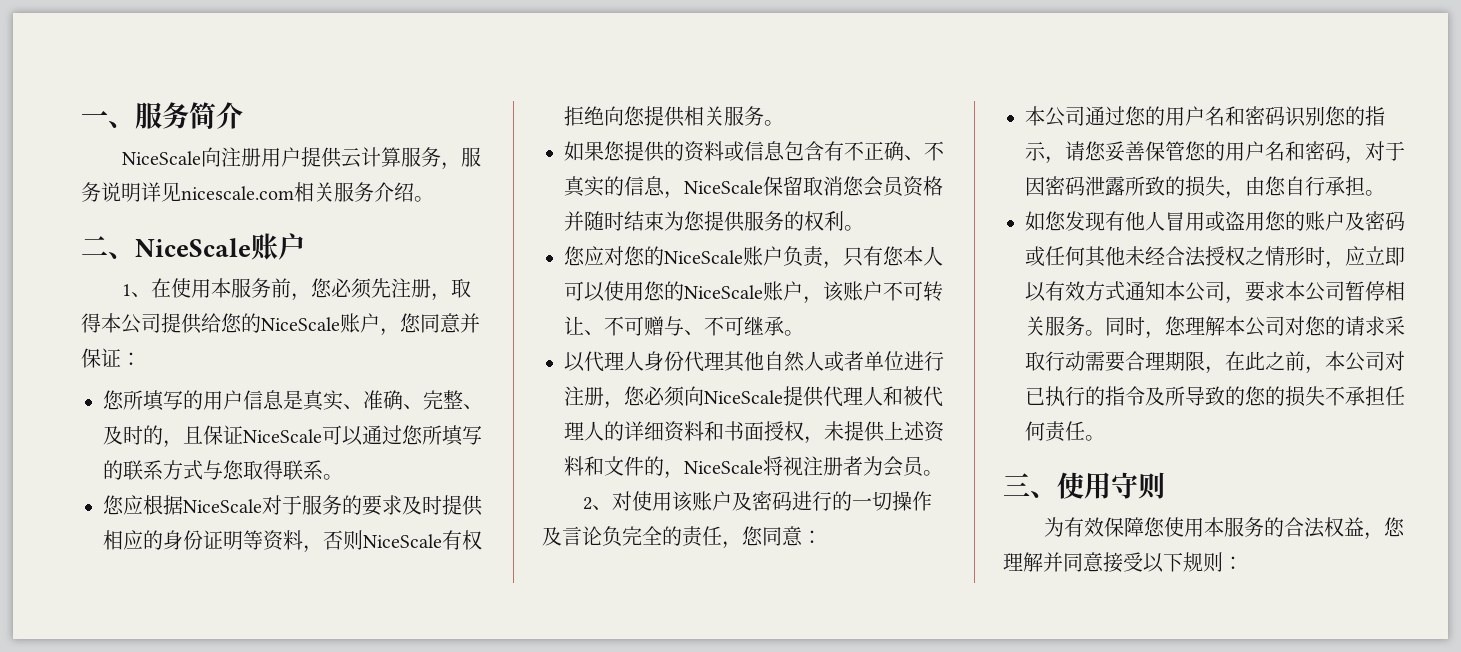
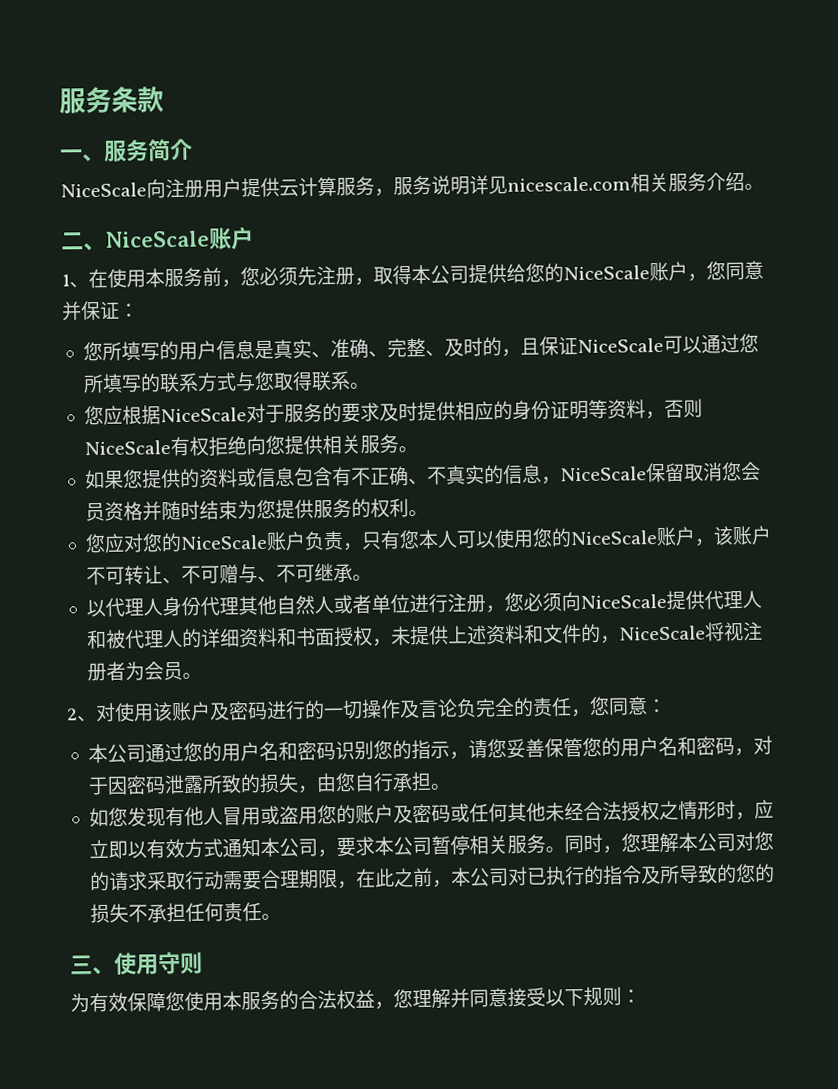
+ 服务条款

